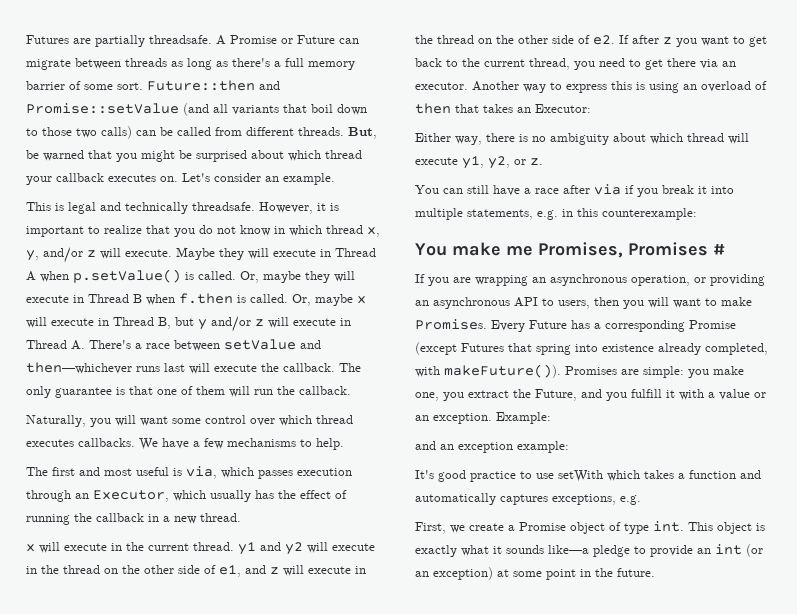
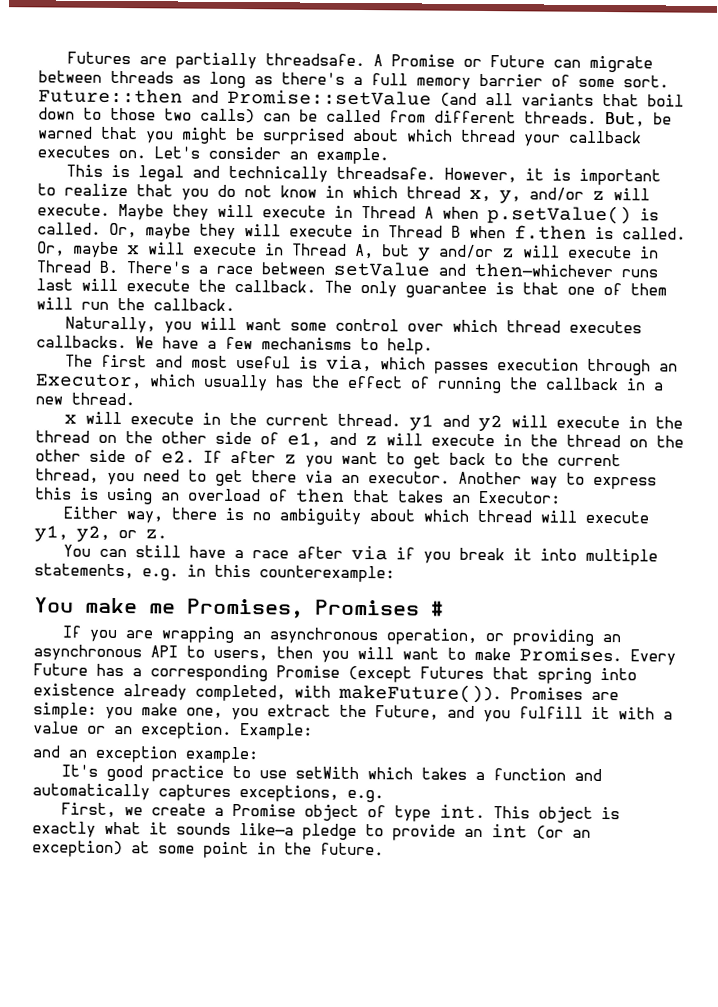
- Or, maybe x will execute in Thread B, but y and/or z will execute in Thread A. There's a race between setValue and then—whichever runs last will execute the callback.
+ Or, maybe x will execute in Thread A, but y and/or z will execute in Thread B. There's a race between setValue and then—whichever runs last will execute the callback.

